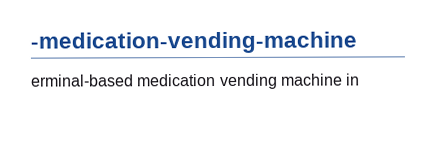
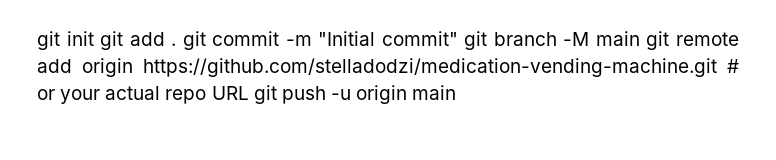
- -medication-vending-machine
- erminal-based medication vending machine in
+ git init git add . git commit -m "Initial commit" git branch -M main git remote add origin https://github.com/stelladodzi/medication-vending-machine.git # or your actual repo URL git push -u origin main

